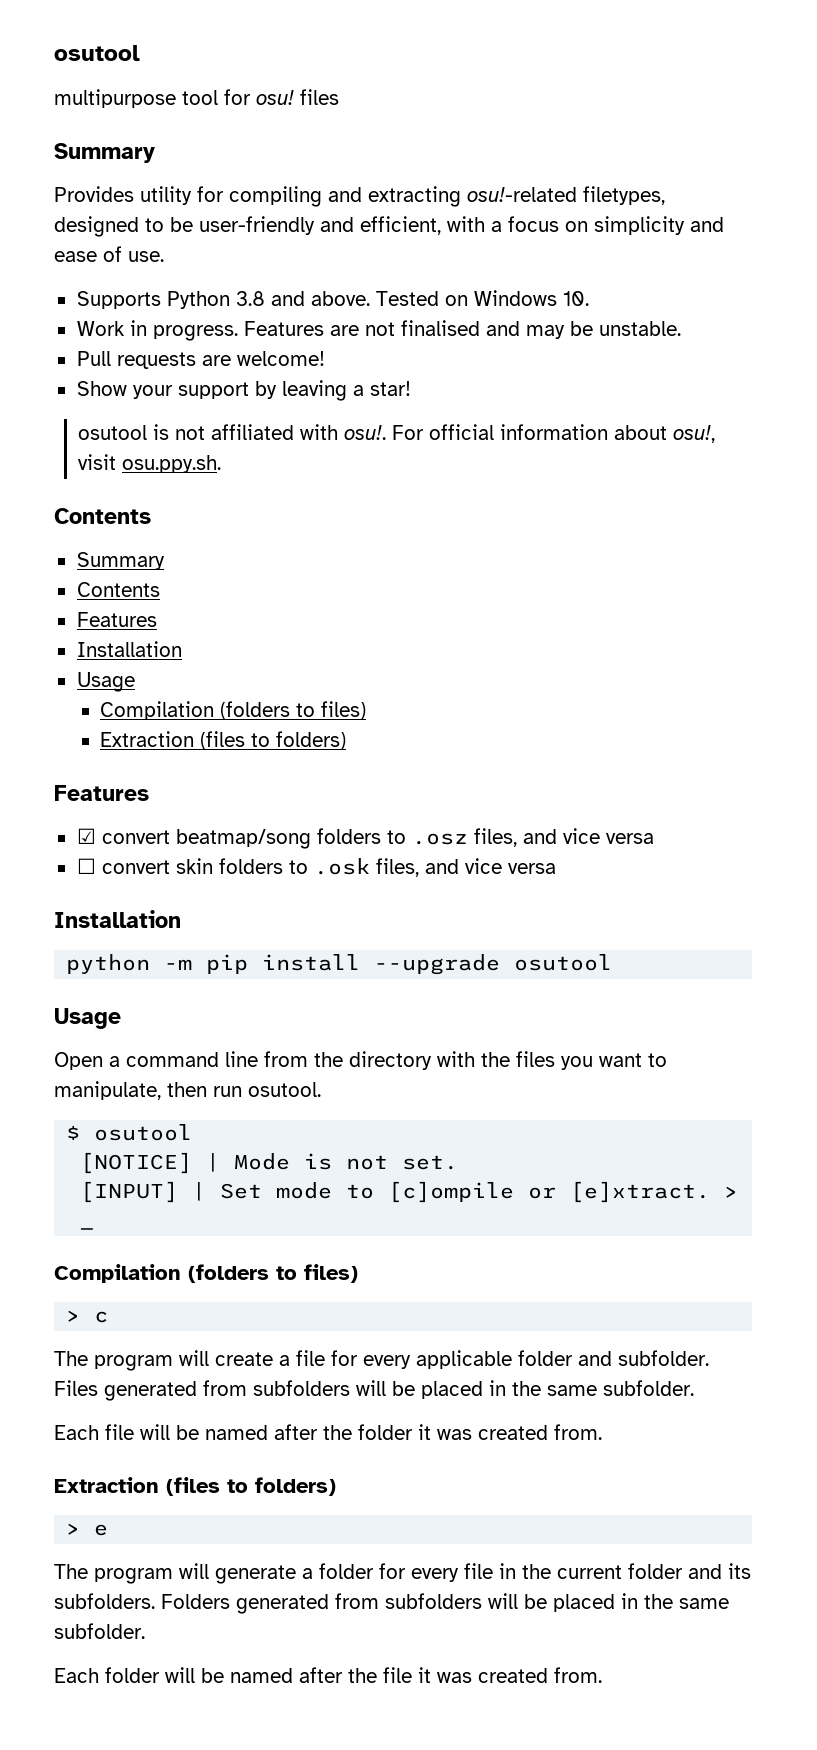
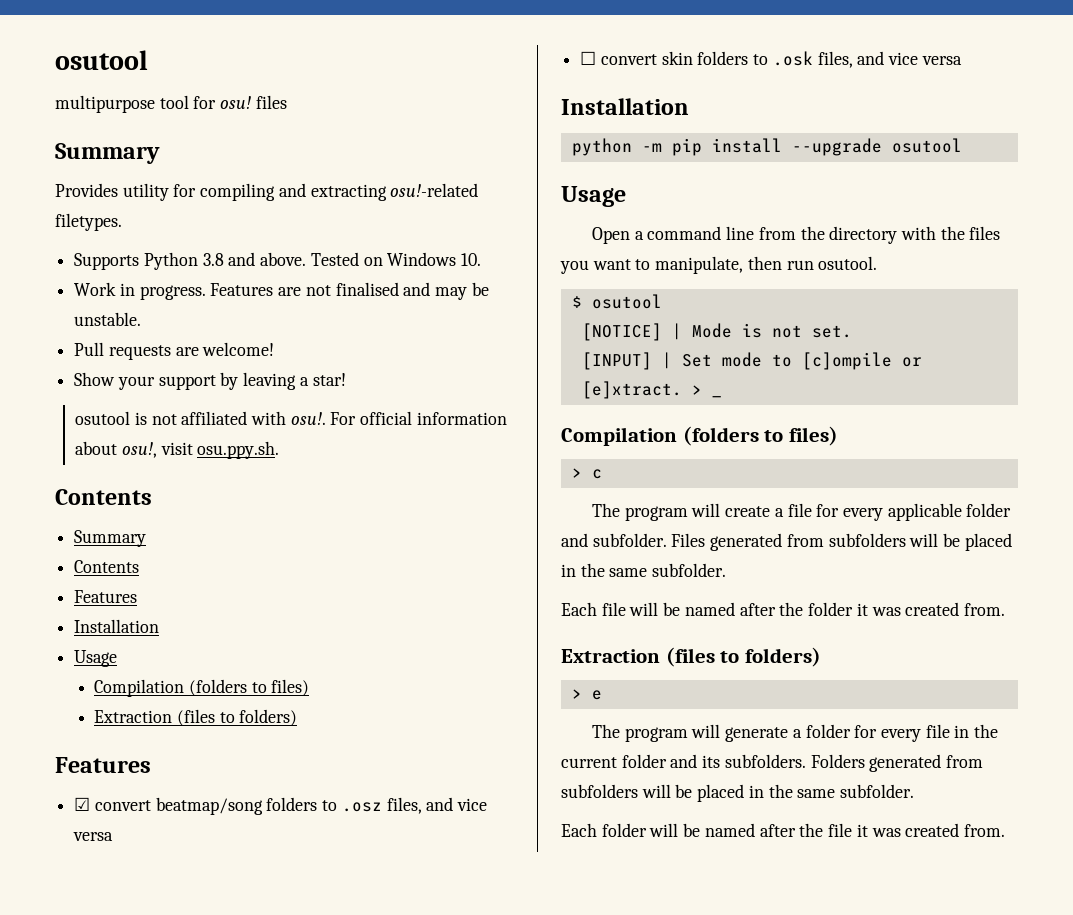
- Provides utility for compiling and extracting osu!-related filetypes, designed to be user-friendly and efficient, with a focus on simplicity and ease of use.
+ Provides utility for compiling and extracting osu!-related filetypes.

